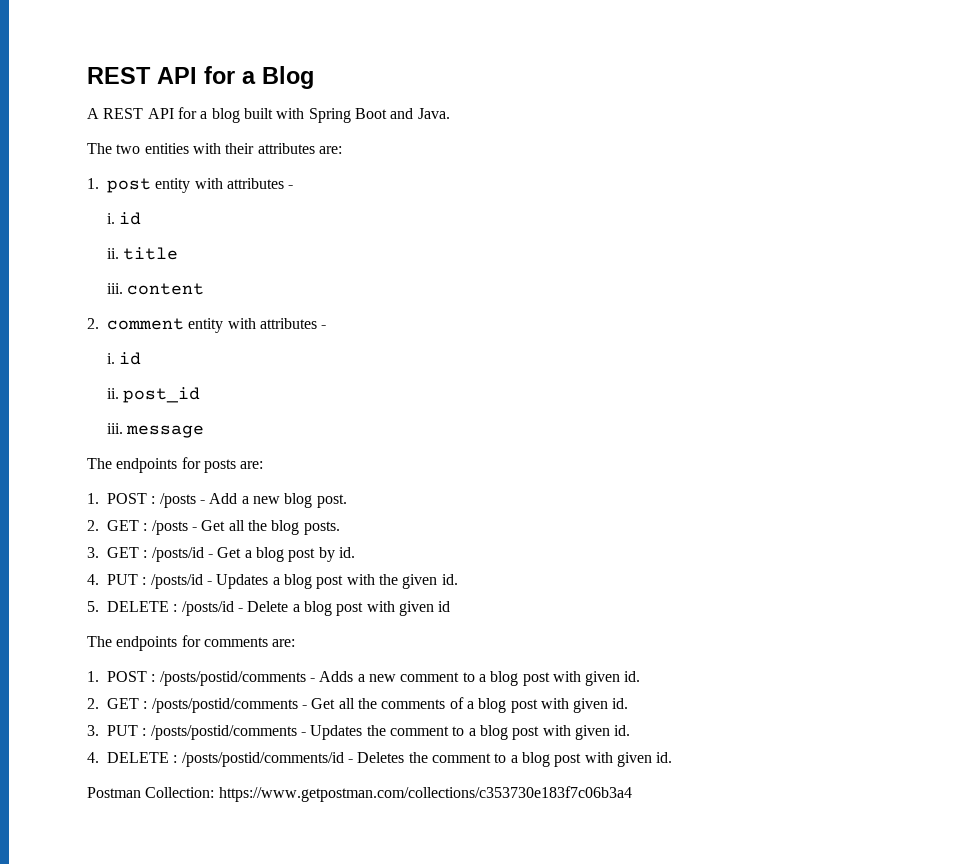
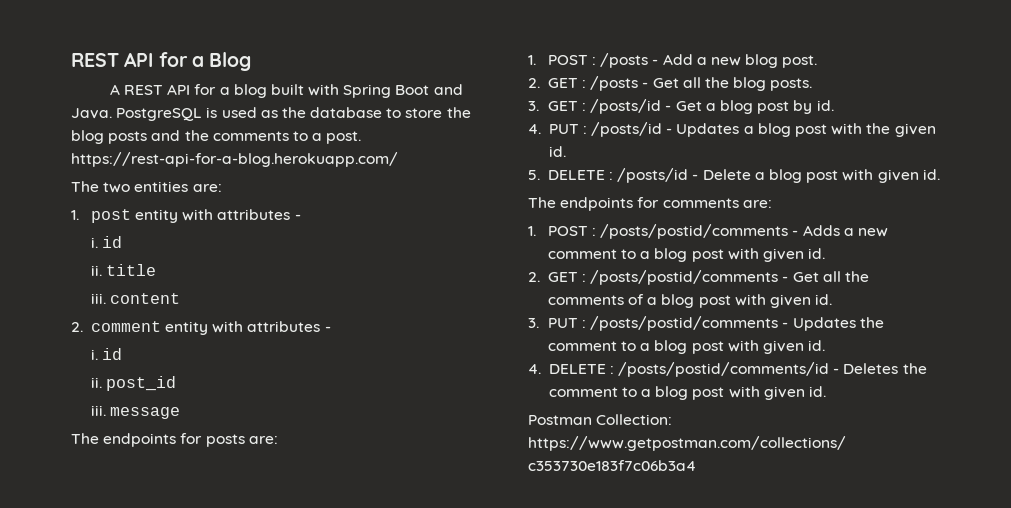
+ PostgreSQL is used as the database to store the blog posts and the comments to a post. https://rest-api-for-a-blog.herokuapp.com/
- The two entities with their attributes are:
+ The two entities are:
- 5. DELETE : /posts/id - Delete a blog post with given id
+ 5. DELETE : /posts/id - Delete a blog post with given id.

